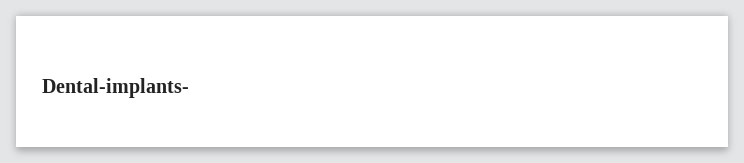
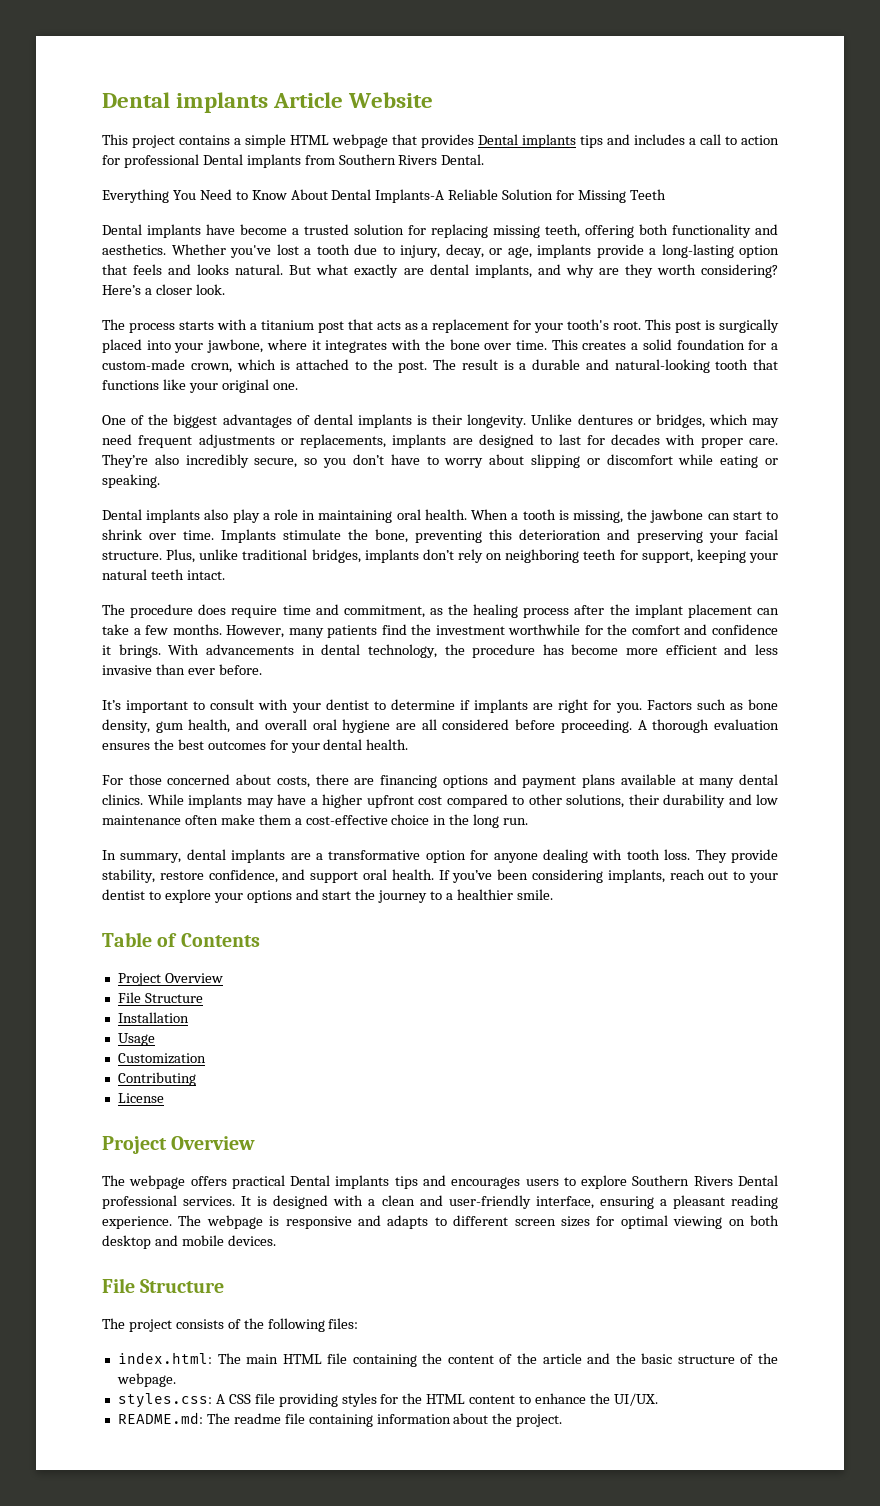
- Dental-implants-
+ Dental implants Article Website
+ This project contains a simple HTML webpage that provides Dental implants tips and includes a call to action for professional Dental implants from Southern Rivers Dental.
+ Everything You Need to Know About Dental Implants-A Reliable Solution for Missing Teeth
+ Dental implants have become a trusted solution for replacing missing teeth, offering both functionality and aesthetics. Whether you've lost a tooth due to injury, decay, or age, implants provide a long-lasting option that feels and looks natural. But what exactly are dental implants, and why are they worth considering? Here’s a closer look.
+ The process starts with a titanium post that acts as a replacement for your tooth's root. This post is surgically placed into your jawbone, where it integrates with the bone over time. This creates a solid foundation for a custom-made crown, which is attached to the post. The result is a durable and natural-looking tooth that functions like your original one.
+ One of the biggest advantages of dental implants is their longevity. Unlike dentures or bridges, which may need frequent adjustments or replacements, implants are designed to last for decades with proper care. They’re also incredibly secure, so you don’t have to worry about slipping or discomfort while eating or speaking.
+ Dental implants also play a role in maintaining oral health. When a tooth is missing, the jawbone can start to shrink over time. Implants stimulate the bone, preventing this deterioration and preserving your facial structure. Plus, unlike traditional bridges, implants don’t rely on neighboring teeth for support, keeping your natural teeth intact.
+ The procedure does require time and commitment, as the healing process after the implant placement can take a few months. However, many patients find the investment worthwhile for the comfort and confidence it brings. With advancements in dental technology, the procedure has become more efficient and less invasive than ever before.
+ It’s important to consult with your dentist to determine if implants are right for you. Factors such as bone density, gum health, and overall oral hygiene are all considered before proceeding. A thorough evaluation ensures the best outcomes for your dental health.
+ For those concerned about costs, there are financing options and payment plans available at many dental clinics. While implants may have a higher upfront cost compared to other solutions, their durability and low maintenance often make them a cost-effective choice in the long run.
+ In summary, dental implants are a transformative option for anyone dealing with tooth loss. They provide stability, restore confidence, and support oral health. If you’ve been considering implants, reach out to your dentist to explore your options and start the journey to a healthier smile.
+ Table of Contents
+ Project Overview
+ File Structure
+ Installation
+ Usage
+ Customization
+ Contributing
+ License
+ Project Overview
+ The webpage offers practical Dental implants tips and encourages users to explore Southern Rivers Dental professional services. It is designed with a clean and user-friendly interface, ensuring a pleasant reading experience. The webpage is responsive and adapts to different screen sizes for optimal viewing on both desktop and mobile devices.
+ File Structure
+ The project consists of the following files:
+ index.html: The main HTML file containing the content of the article and the basic structure of the webpage.
+ styles.css: A CSS file providing styles for the HTML content to enhance the UI/UX.
+ README.md: The readme file containing information about the project.

